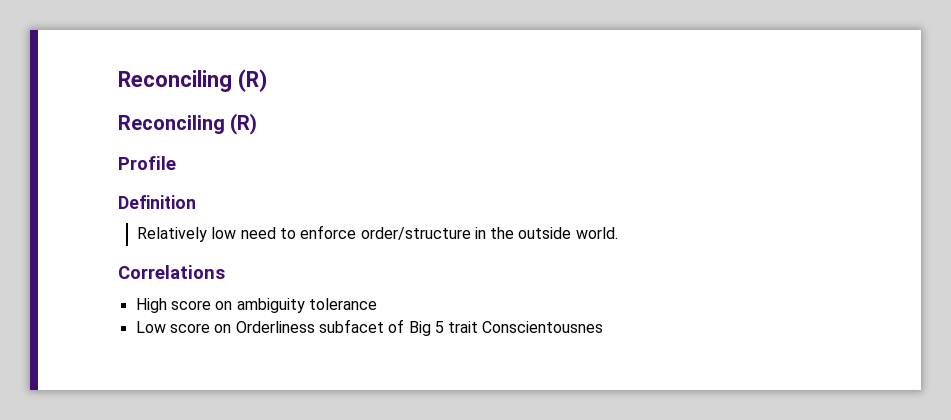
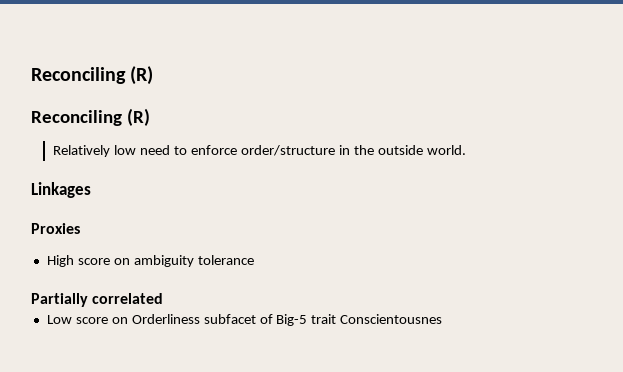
- Profile
- Definition
- Correlations
+ Linkages
+ Proxies
+ Partially correlated
- Low score on Orderliness subfacet of Big 5 trait Conscientousnes
+ Low score on Orderliness subfacet of Big-5 trait Conscientousnes

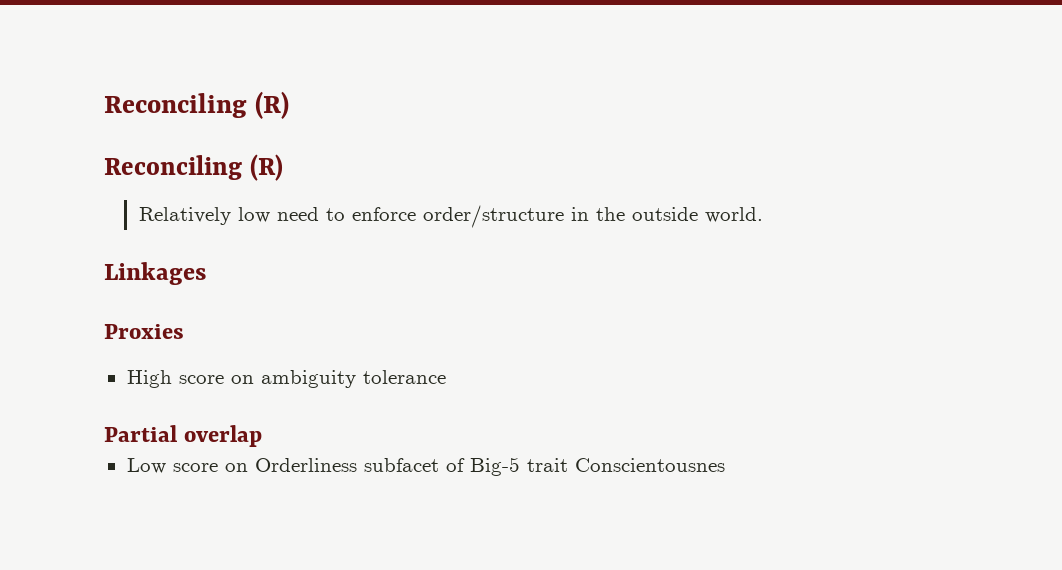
- Partially correlated
+ Partial overlap

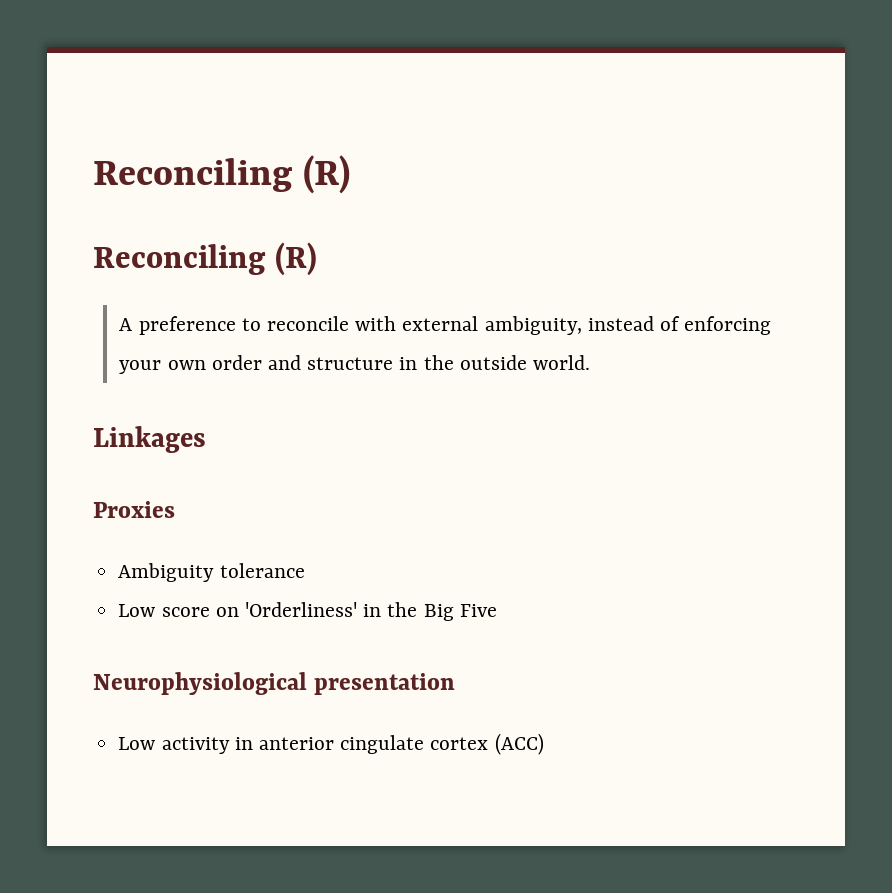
- Relatively low need to enforce order/structure in the outside world.
+ A preference to reconcile with external ambiguity, instead of enforcing your own order and structure in the outside world.
- High score on ambiguity tolerance
+ Ambiguity tolerance
- Partial overlap
- Low score on Orderliness subfacet of Big-5 trait Conscientousnes
+ Low score on 'Orderliness' in the Big Five
+ Neurophysiological presentation
+ Low activity in anterior cingulate cortex (ACC)

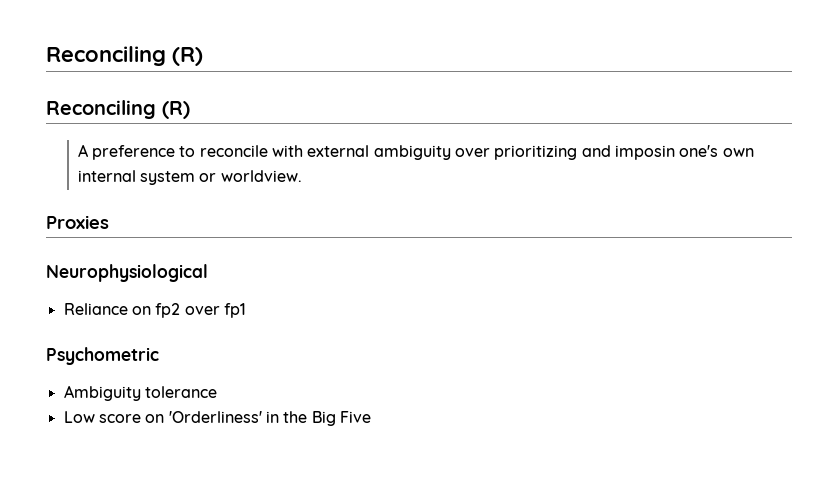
- A preference to reconcile with external ambiguity, instead of enforcing your own order and structure in the outside world.
- Linkages
+ A preference to reconcile with external ambiguity over prioritizing and imposin one's own internal system or worldview.
  Proxies
+ Neurophysiological
+ Reliance on fp2 over fp1
+ Psychometric
- Neurophysiological presentation
- Low activity in anterior cingulate cortex (ACC)

